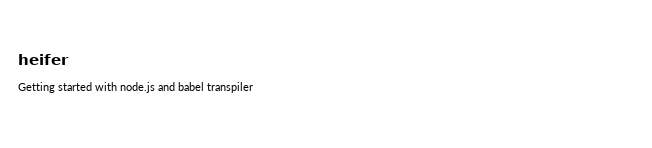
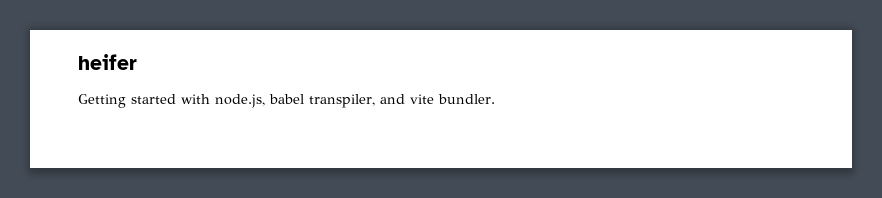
- Getting started with node.js and babel transpiler
+ Getting started with node.js, babel transpiler, and vite bundler.

